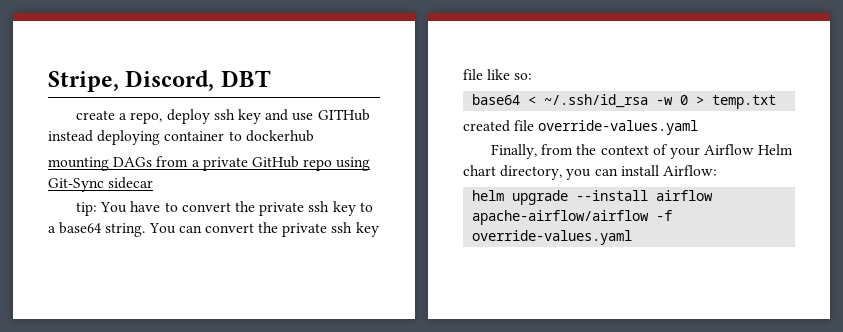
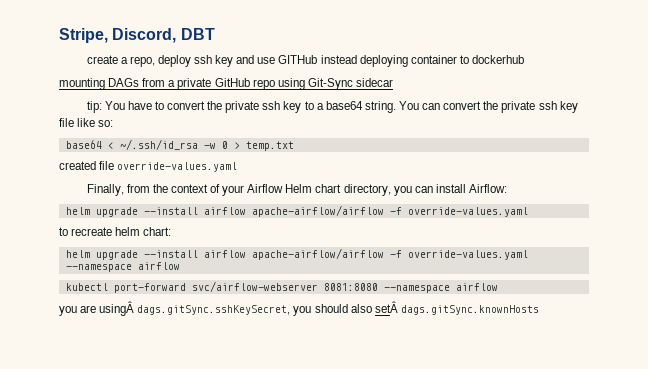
+ to recreate helm chart:
+ helm upgrade --install airflow apache-airflow/airflow -f override-values.yaml --namespace airflow
+ kubectl port-forward svc/airflow-webserver 8081:8080 --namespace airflow
+ you are usingÂ dags.gitSync.sshKeySecret, you should also setÂ dags.gitSync.knownHosts

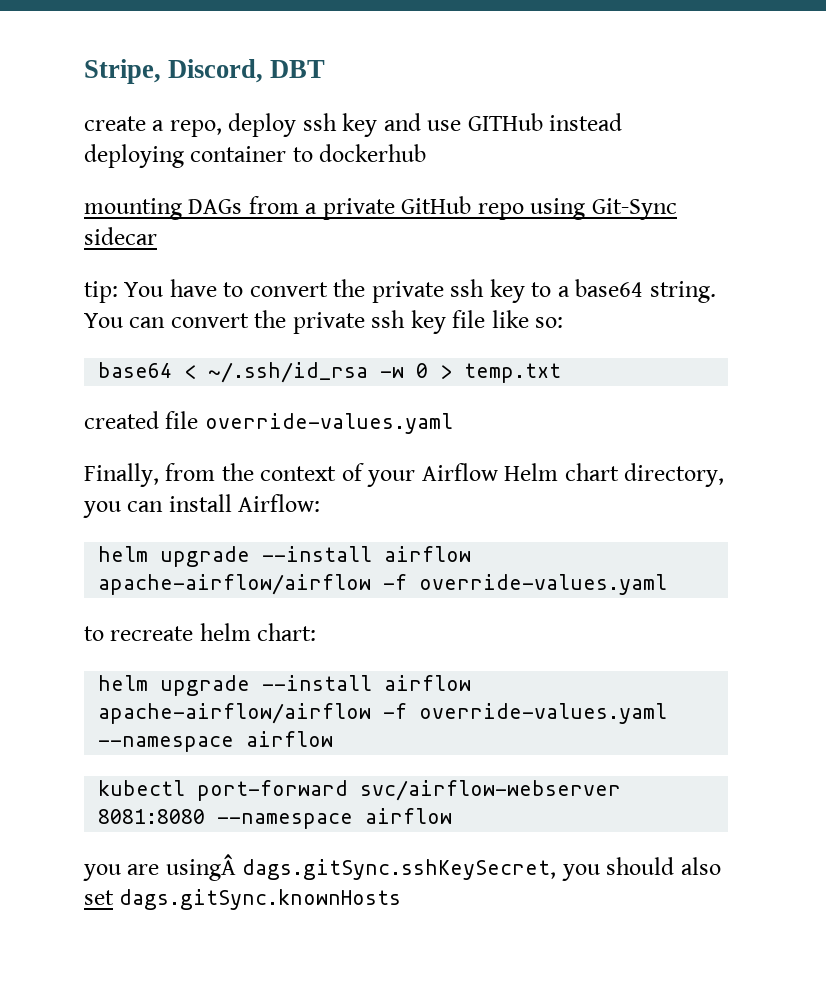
- you are usingÂ dags.gitSync.sshKeySecret, you should also setÂ dags.gitSync.knownHosts
+ you are usingÂ dags.gitSync.sshKeySecret, you should also set dags.gitSync.knownHosts

